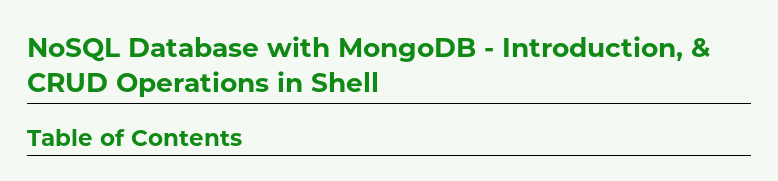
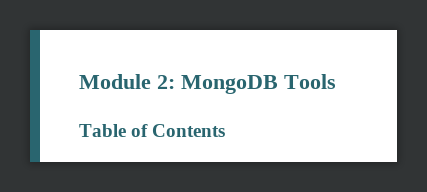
- NoSQL Database with MongoDB - Introduction, & CRUD Operations in Shell
+ Module 2: MongoDB Tools

